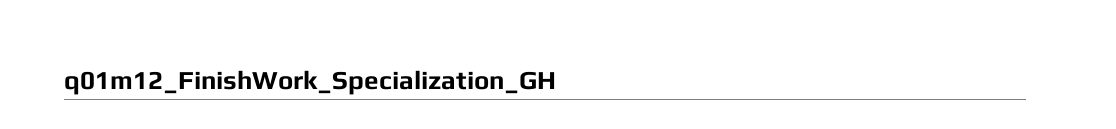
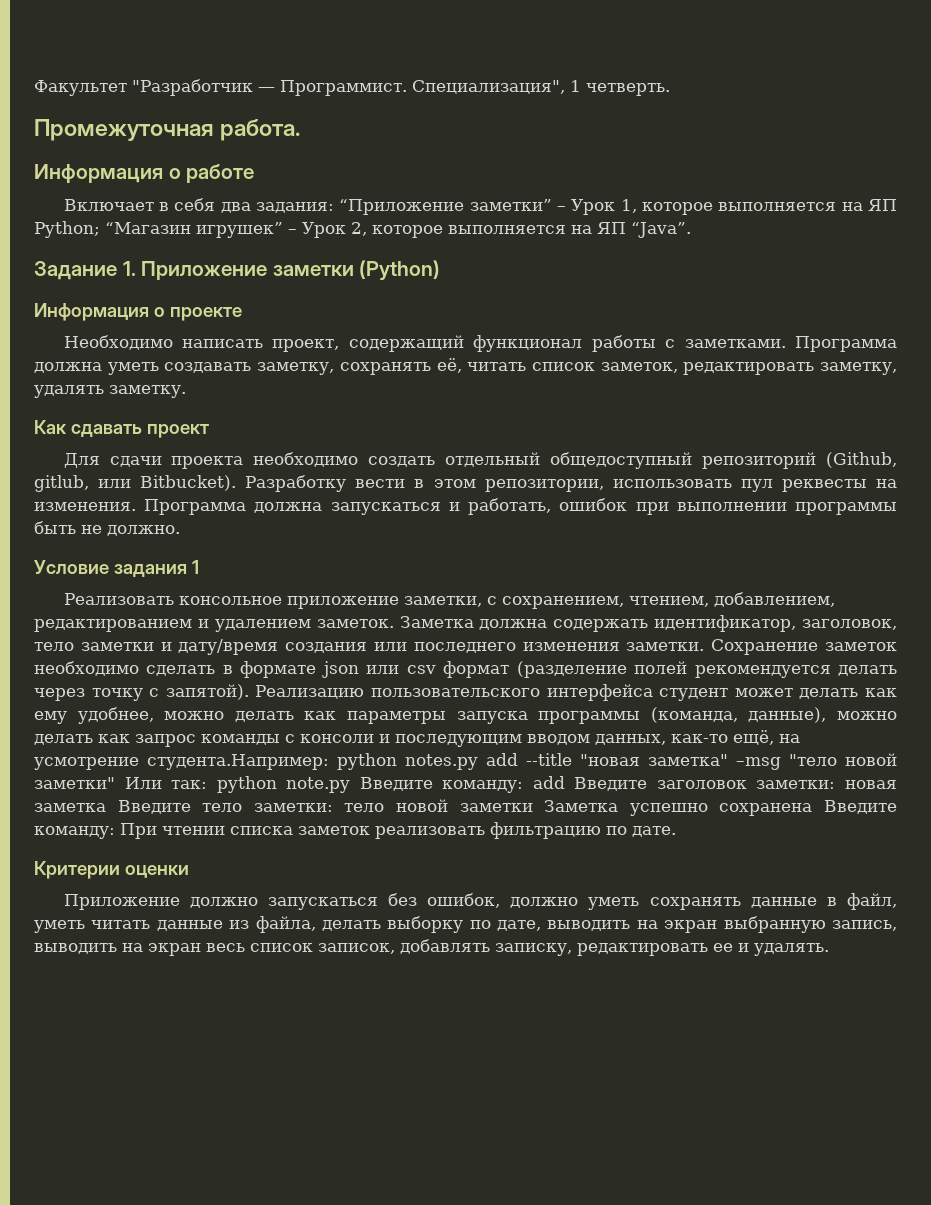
- q01m12_FinishWork_Specialization_GH
+ Факультет "Разработчик — Программист. Специализация", 1 четверть.
+ Промежуточная работа.
+ Информация о работе
+ Включает в себя два задания: “Приложение заметки” – Урок 1, которое выполняется на ЯП Python; “Магазин игрушек” – Урок 2, которое выполняется на ЯП “Java”.
+ Задание 1. Приложение заметки (Python)
+ Информация о проекте
+ Необходимо написать проект, содержащий функционал работы с заметками. Программа должна уметь создавать заметку, сохранять её, читать список заметок, редактировать заметку, удалять заметку.
+ Как сдавать проект
+ Для сдачи проекта необходимо создать отдельный общедоступный репозиторий (Github, gitlub, или Bitbucket). Разработку вести в этом репозитории, использовать пул реквесты на изменения. Программа должна запускаться и работать, ошибок при выполнении программы быть не должно.
+ Условие задания 1
+ Реализовать консольное приложение заметки, с сохранением, чтением, добавлением, редактированием и удалением заметок. Заметка должна содержать идентификатор, заголовок, тело заметки и дату/время создания или последнего изменения заметки. Сохранение заметок необходимо сделать в формате json или csv формат (разделение полей рекомендуется делать через точку с запятой). Реализацию пользовательского интерфейса студент может делать как ему удобнее, можно делать как параметры запуска программы (команда, данные), можно делать как запрос команды с консоли и последующим вводом данных, как-то ещё, на усмотрение студента.Например: python notes.py add --title "новая заметка" –msg "тело новой заметки" Или так: python note.py Введите команду: add Введите заголовок заметки: новая заметка Введите тело заметки: тело новой заметки Заметка успешно сохранена Введите команду: При чтении списка заметок реализовать фильтрацию по дате.
+ Критерии оценки
+ Приложение должно запускаться без ошибок, должно уметь сохранять данные в файл, уметь читать данные из файла, делать выборку по дате, выводить на экран выбранную запись, выводить на экран весь список записок, добавлять записку, редактировать ее и удалять.

